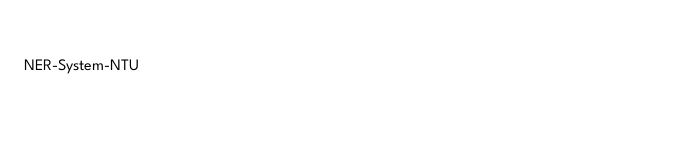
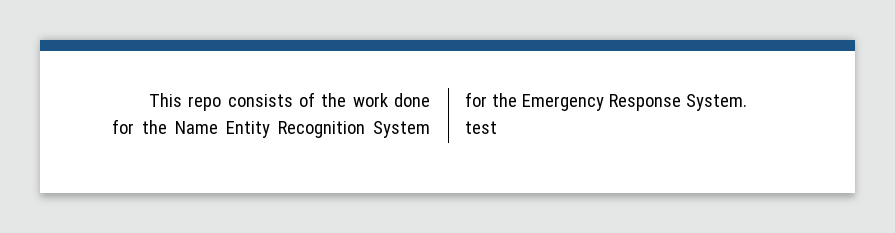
- NER-System-NTU
+ This repo consists of the work done for the Name Entity Recognition System for the Emergency Response System. test

